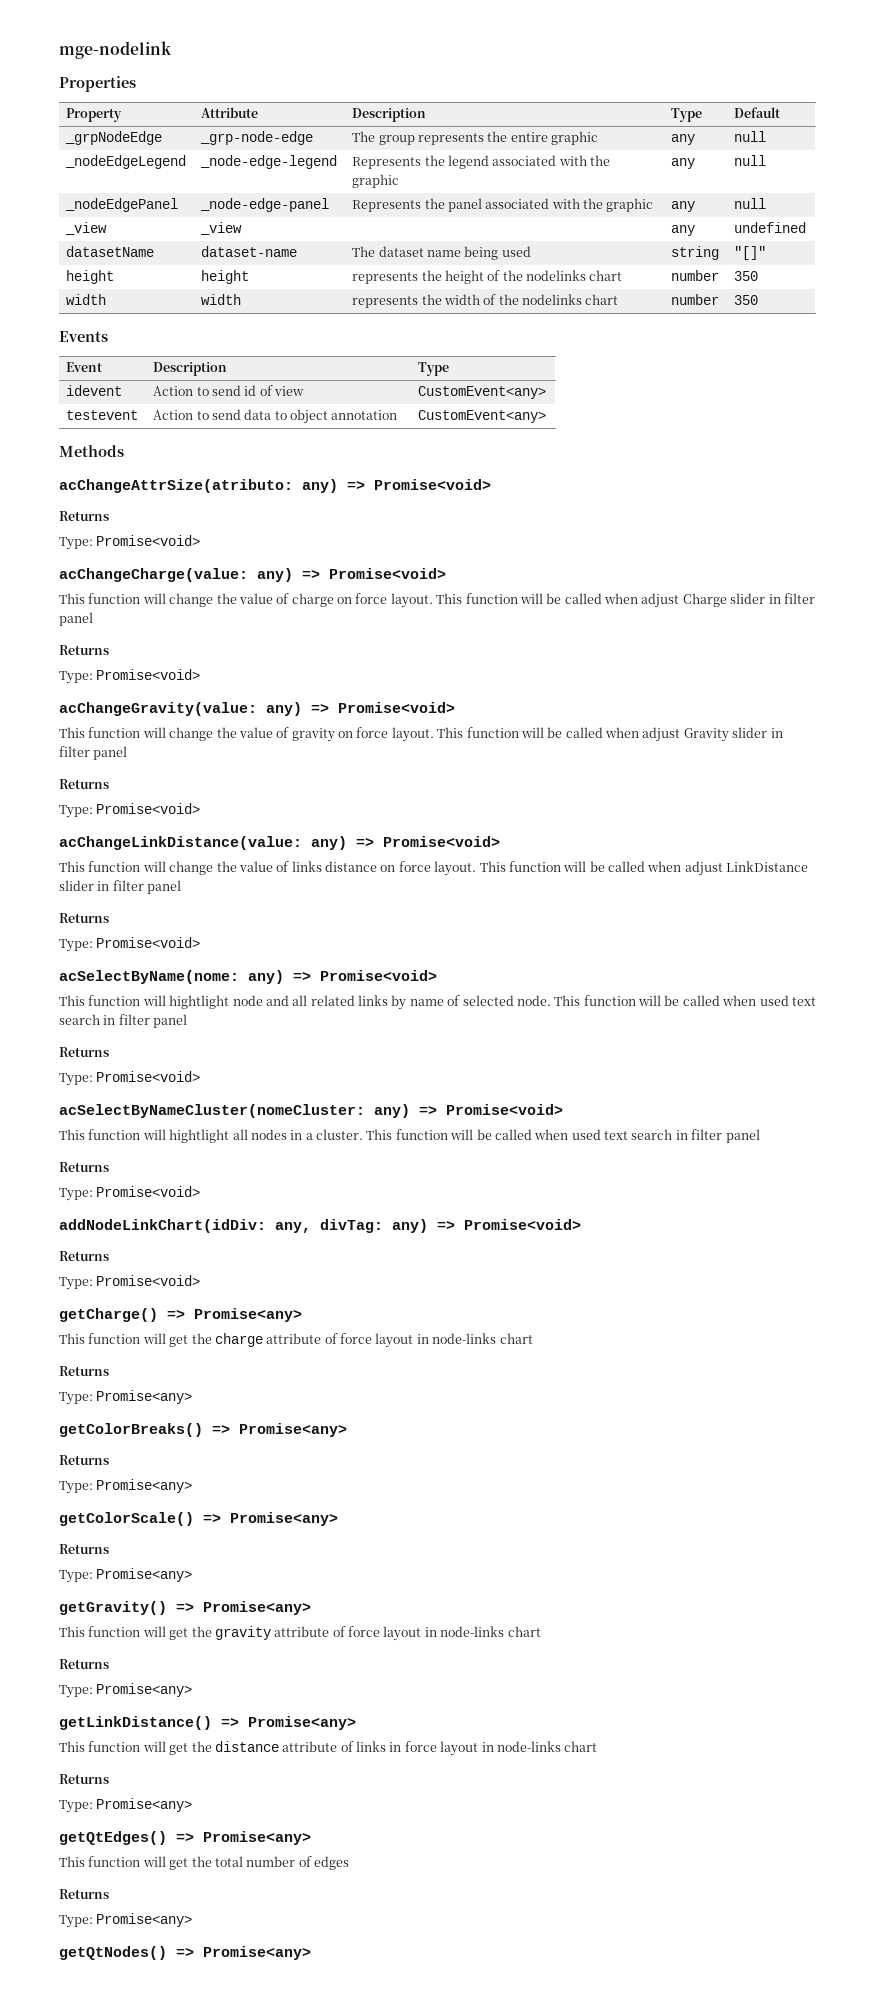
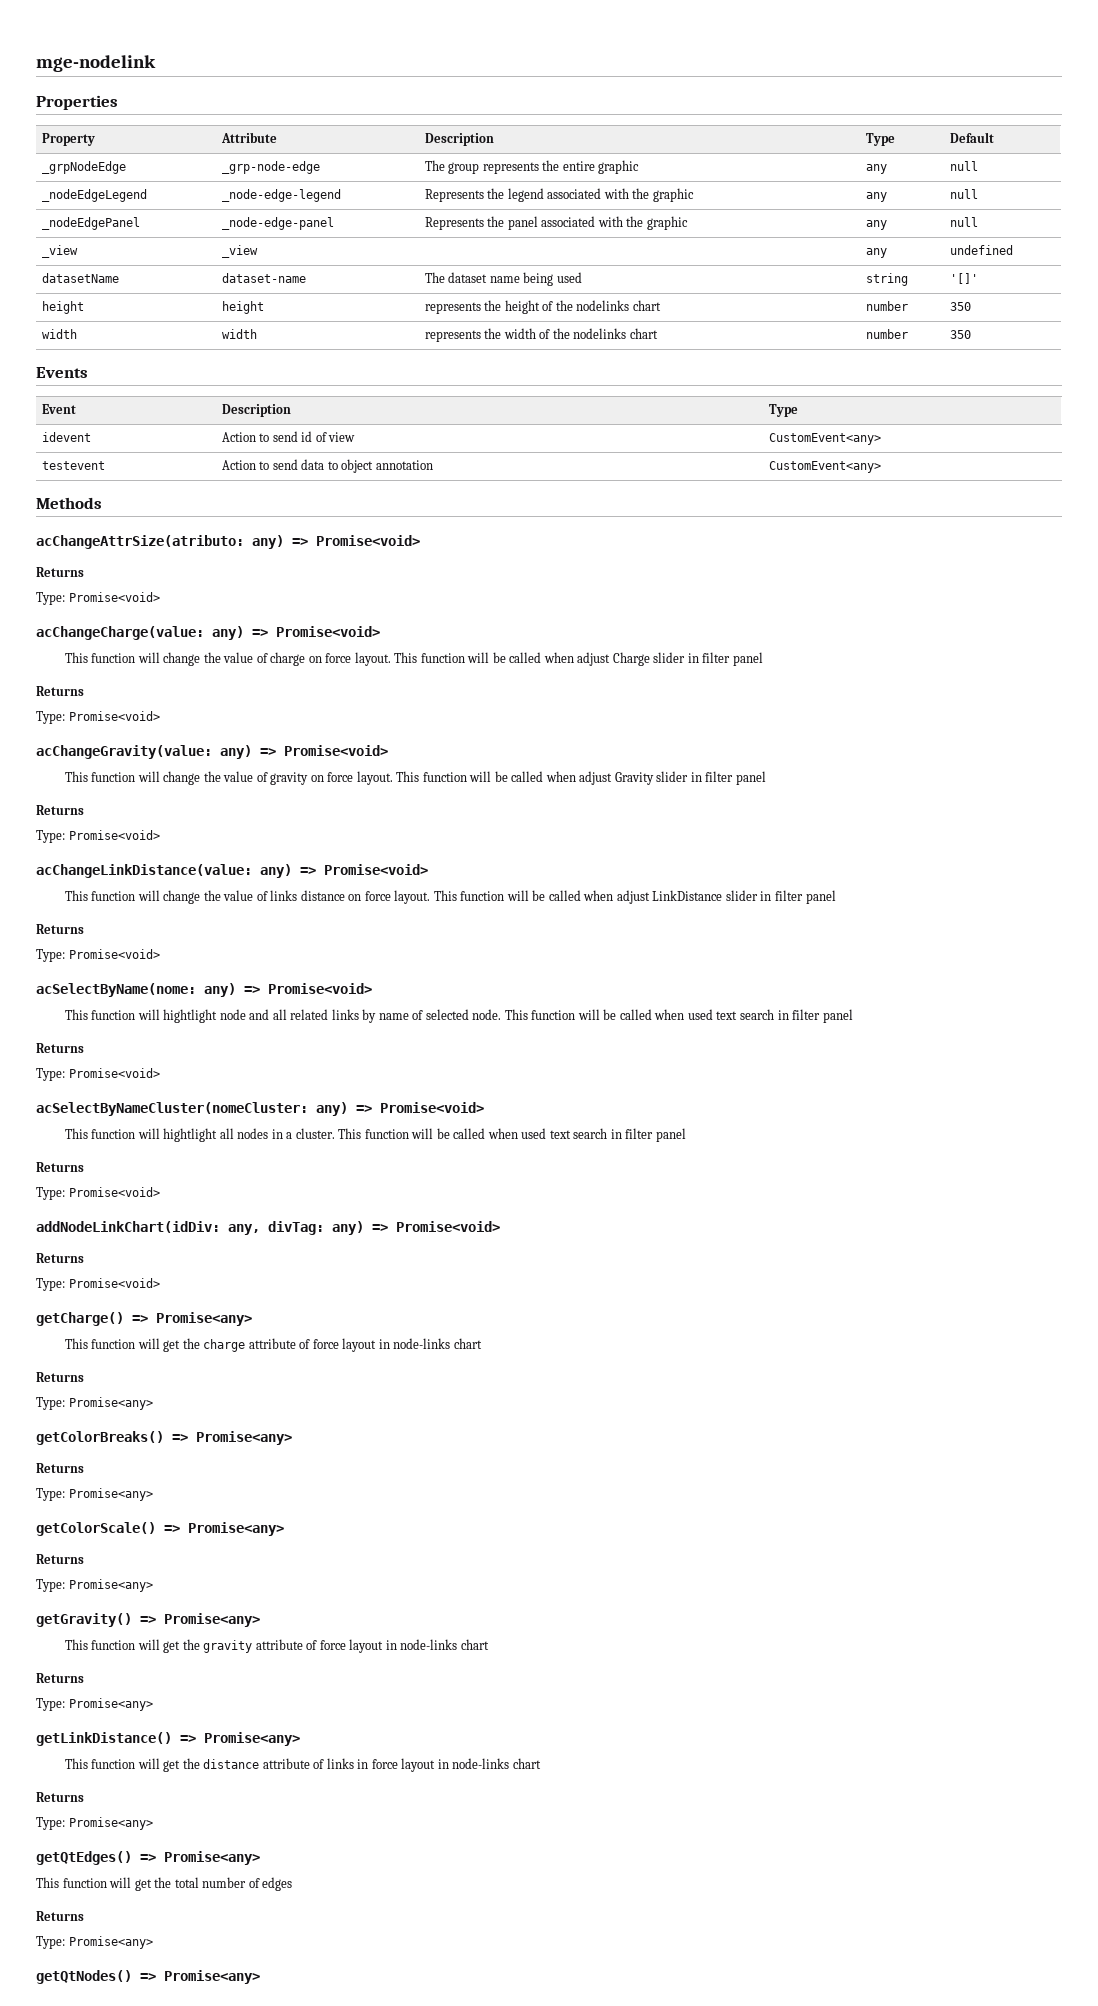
- datasetName | dataset-name | The dataset name being used | string | "[]"
+ datasetName | dataset-name | The dataset name being used | string | '[]'

